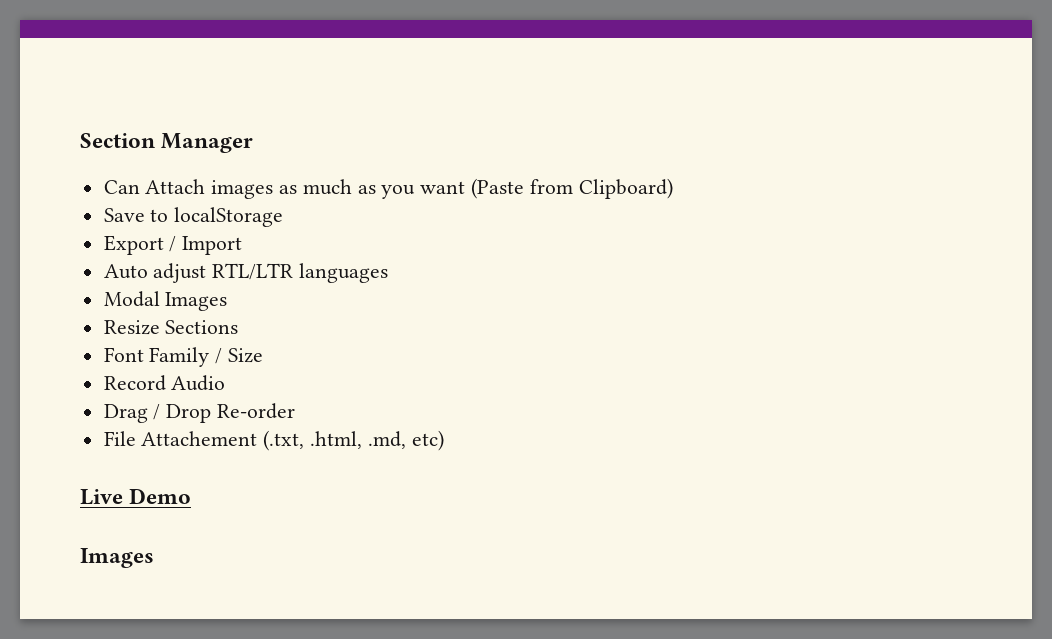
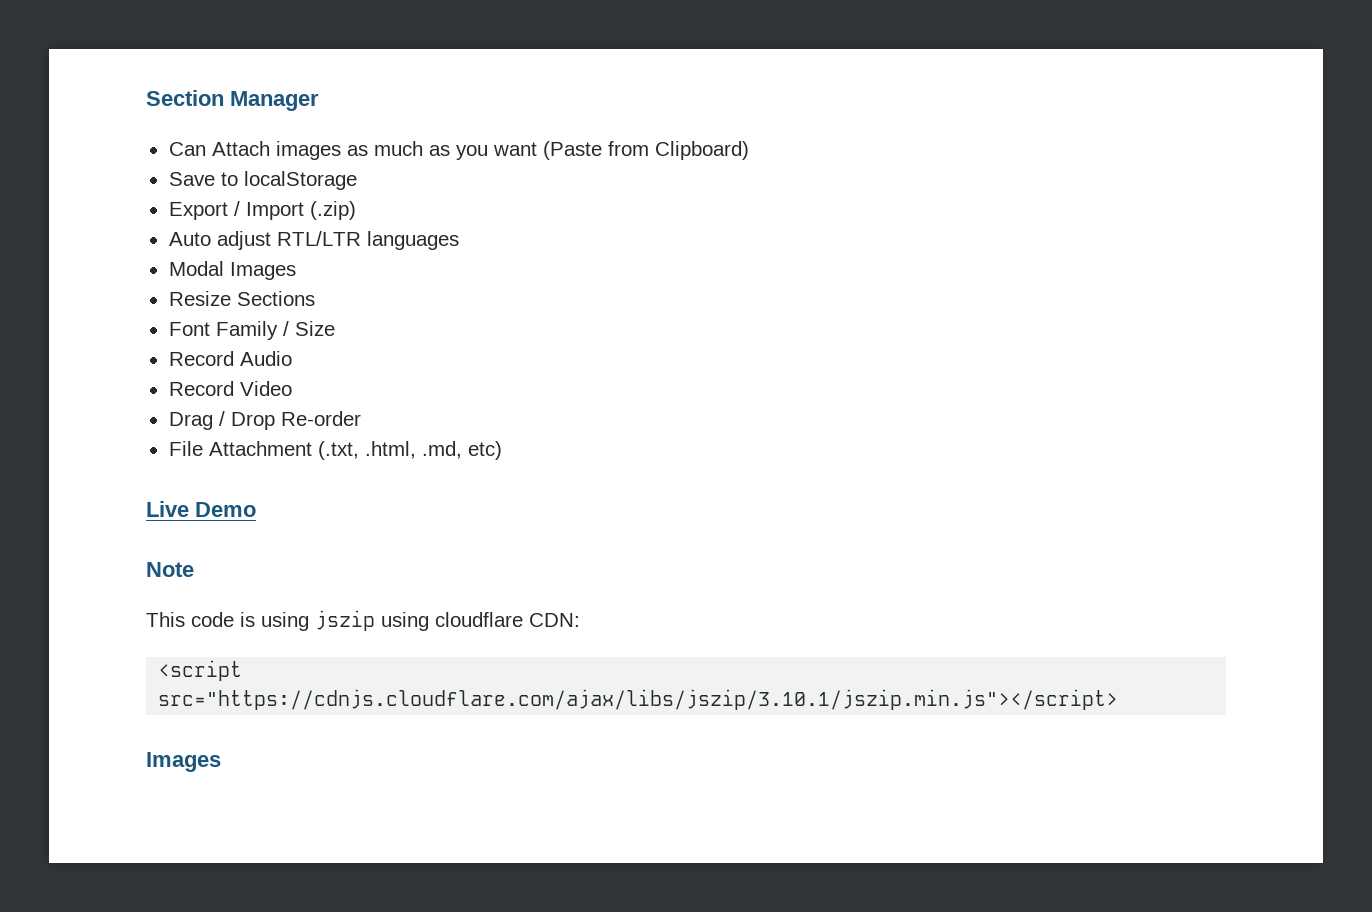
- Export / Import
+ Export / Import (.zip)
+ Record Video
- File Attachement (.txt, .html, .md, etc)
+ File Attachment (.txt, .html, .md, etc)
+ Note
+ This code is using jszip using cloudflare CDN:
+ <script src="https://cdnjs.cloudflare.com/ajax/libs/jszip/3.10.1/jszip.min.js"></script>

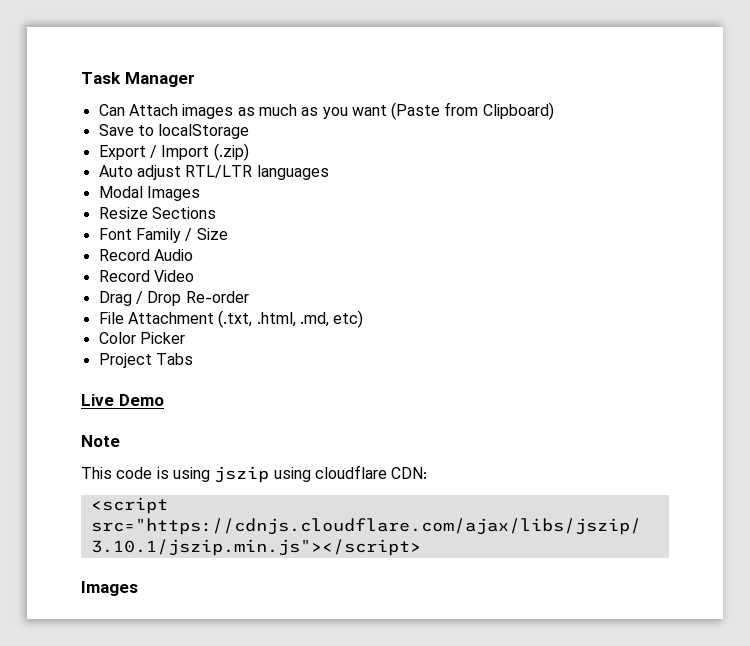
- Section Manager
+ Task Manager
+ Color Picker
+ Project Tabs

